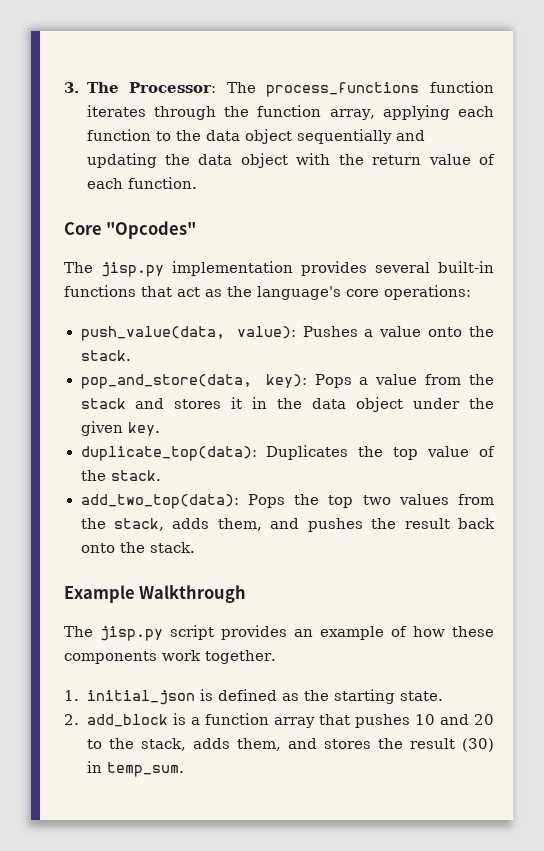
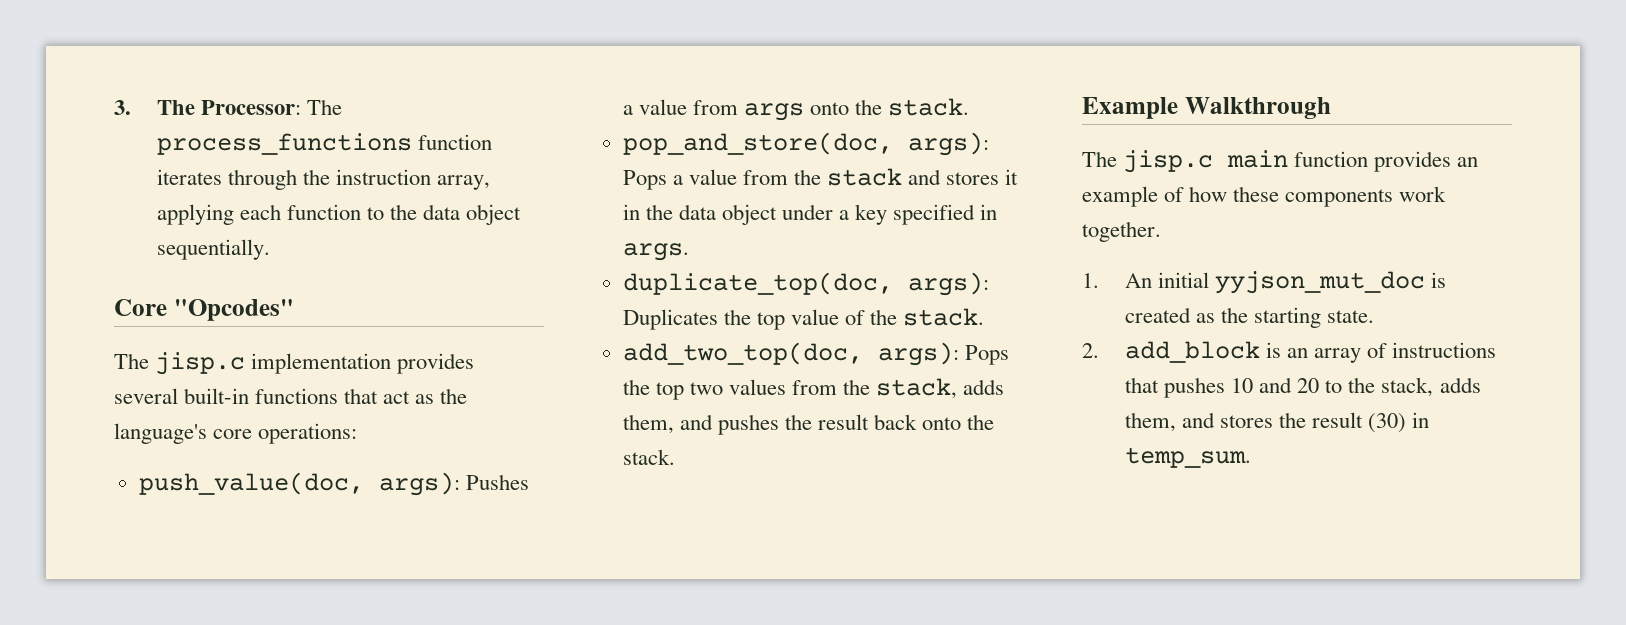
- 3. The Processor: The process_functions function iterates through the function array, applying each function to the data object sequentially and updating the data object with the return value of each function.
+ 3. The Processor: The process_functions function iterates through the instruction array, applying each function to the data object sequentially.
- The jisp.py implementation provides several built-in functions that act as the language's core operations:
+ The jisp.c implementation provides several built-in functions that act as the language's core operations:
- push_value(data, value): Pushes a value onto the stack.
- pop_and_store(data, key): Pops a value from the stack and stores it in the data object under the given key.
- duplicate_top(data): Duplicates the top value of the stack.
+ push_value(doc, args): Pushes a value from args onto the stack.
+ pop_and_store(doc, args): Pops a value from the stack and stores it in the data object under a key specified in args.
+ duplicate_top(doc, args): Duplicates the top value of the stack.
- add_two_top(data): Pops the top two values from the stack, adds them, and pushes the result back onto the stack.
+ add_two_top(doc, args): Pops the top two values from the stack, adds them, and pushes the result back onto the stack.
- The jisp.py script provides an example of how these components work together.
+ The jisp.c main function provides an example of how these components work together.
- 1. initial_json is defined as the starting state.
+ 1. An initial yyjson_mut_doc is created as the starting state.
- 2. add_block is a function array that pushes 10 and 20 to the stack, adds them, and stores the result (30) in temp_sum.
+ 2. add_block is an array of instructions that pushes 10 and 20 to the stack, adds them, and stores the result (30) in temp_sum.

